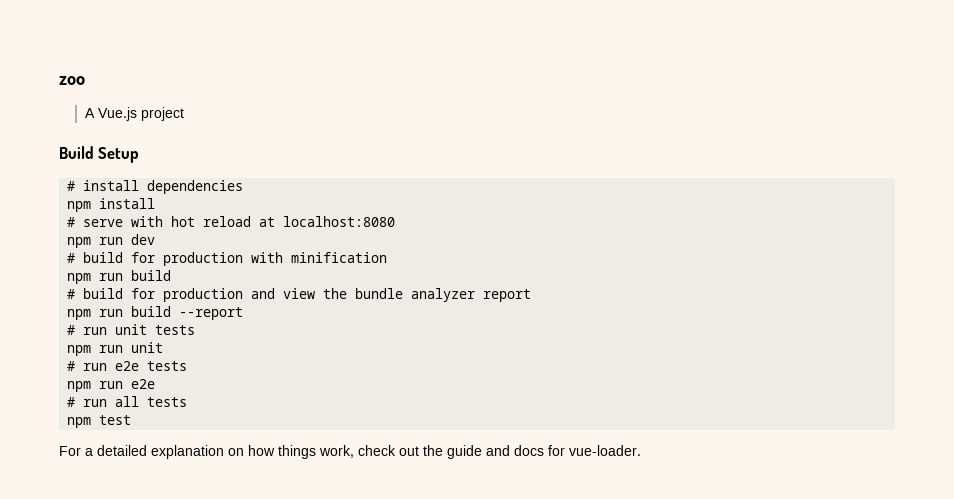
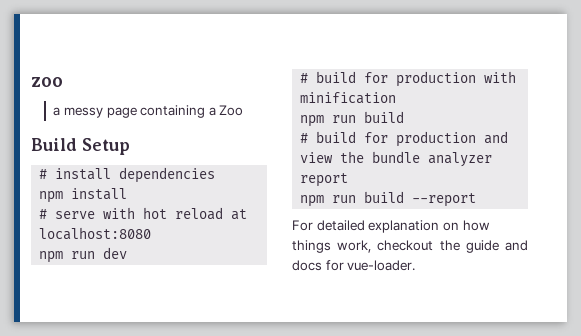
- A Vue.js project
+ a messy page containing a Zoo
- # run unit tests
- npm run unit
- # run e2e tests
- npm run e2e
- # run all tests
- npm test
- For a detailed explanation on how things work, check out the guide and docs for vue-loader.
+ For detailed explanation on how things work, checkout the guide and docs for vue-loader.

